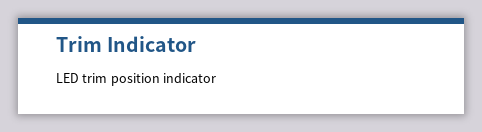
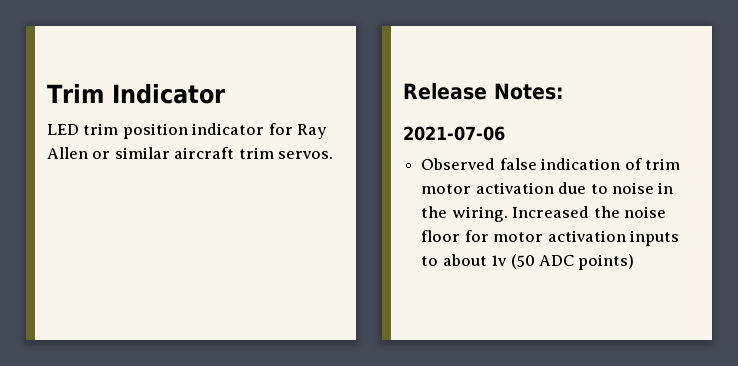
- LED trim position indicator
+ LED trim position indicator for Ray Allen or similar aircraft trim servos.
+ Release Notes:
+ 2021-07-06
+ Observed false indication of trim motor activation due to noise in the wiring. Increased the noise floor for motor activation inputs to about 1v (50 ADC points)

